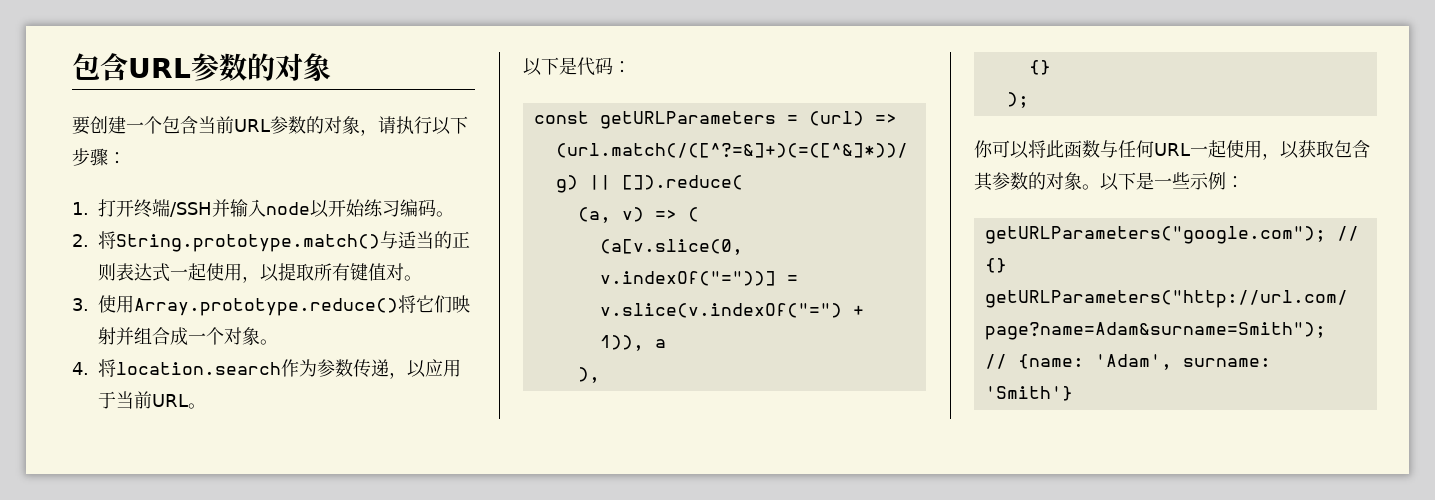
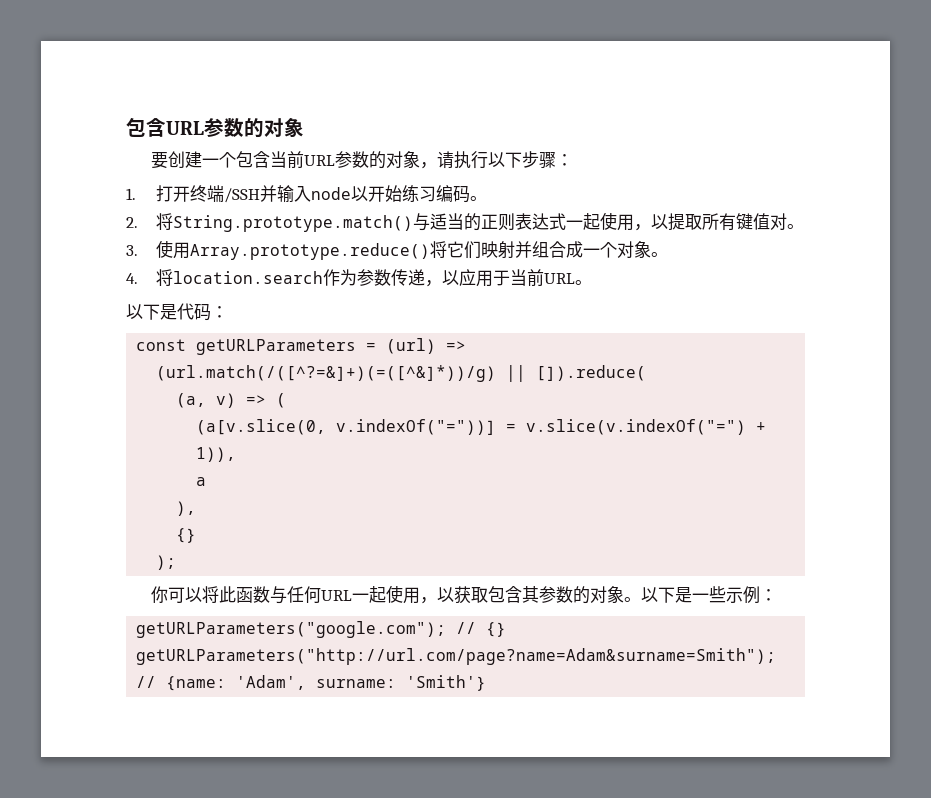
- (a[v.slice(0, v.indexOf("="))] = v.slice(v.indexOf("=") + 1)), a
+ (a[v.slice(0, v.indexOf("="))] = v.slice(v.indexOf("=") + 1)),
+ a

